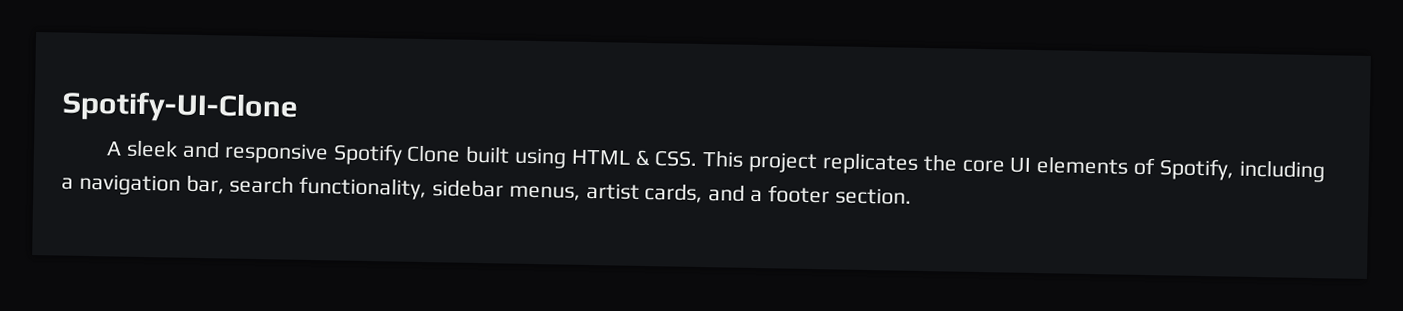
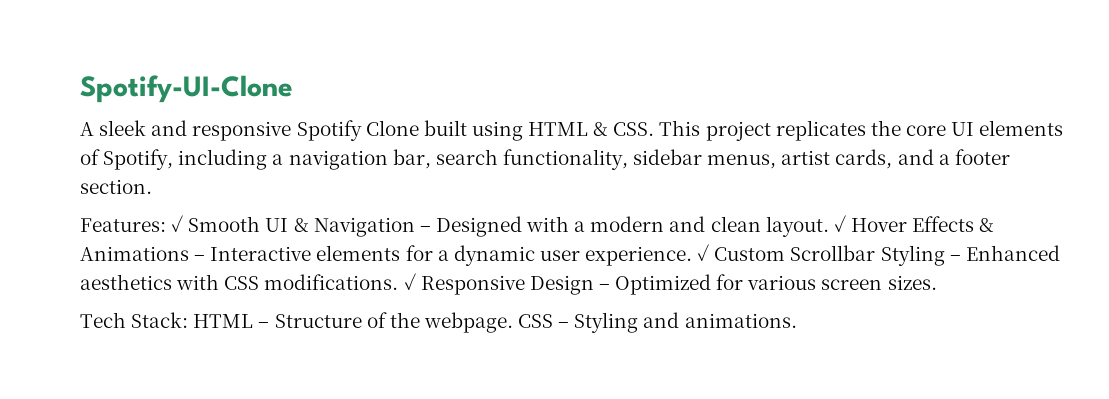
+ Features: ✓ Smooth UI & Navigation – Designed with a modern and clean layout. ✓ Hover Effects & Animations – Interactive elements for a dynamic user experience. ✓ Custom Scrollbar Styling – Enhanced aesthetics with CSS modifications. ✓ Responsive Design – Optimized for various screen sizes.
+ Tech Stack: HTML – Structure of the webpage. CSS – Styling and animations.

